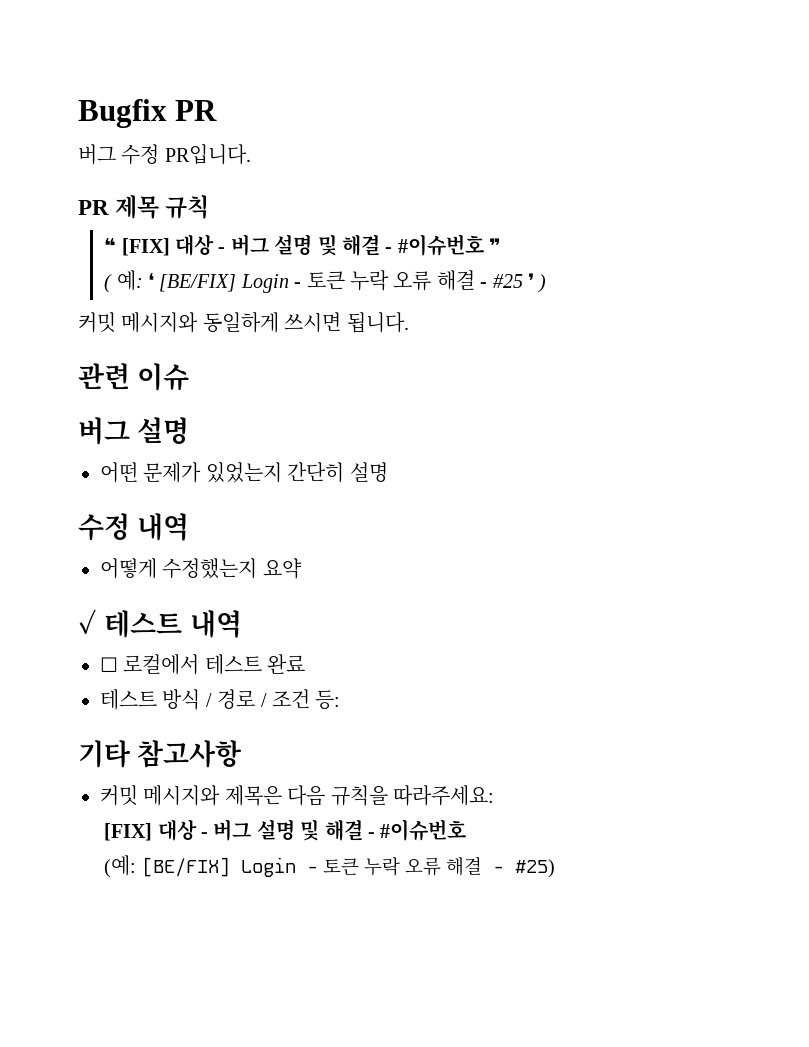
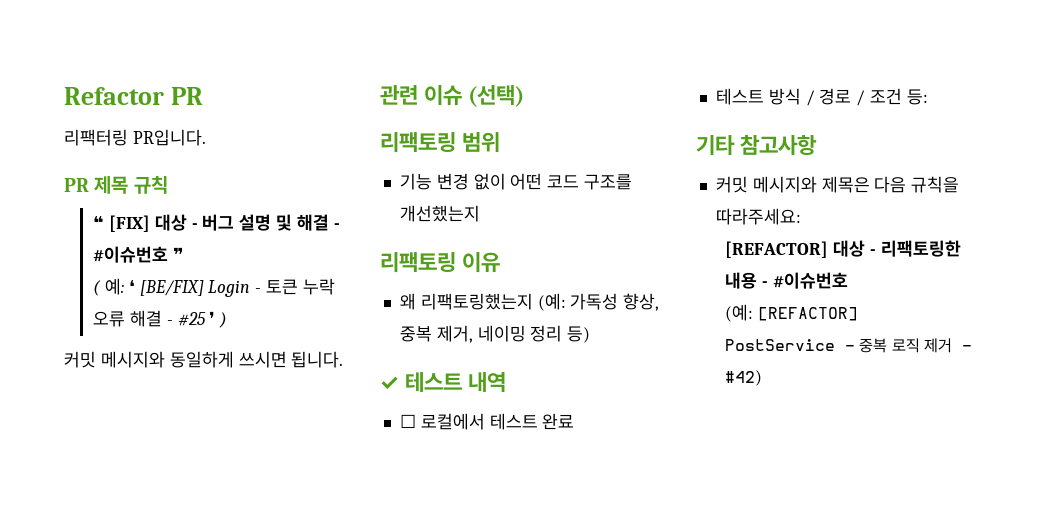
- Bugfix PR
+ Refactor PR
- 버그 수정 PR입니다.
+ 리팩터링 PR입니다.
- 관련 이슈
- 버그 설명
- 어떤 문제가 있었는지 간단히 설명
- 수정 내역
- 어떻게 수정했는지 요약
+ 관련 이슈 (선택)
+ 리팩토링 범위
+ 기능 변경 없이 어떤 코드 구조를 개선했는지
+ 리팩토링 이유
+ 왜 리팩토링했는지 (예: 가독성 향상, 중복 제거, 네이밍 정리 등)
  커밋 메시지와 제목은 다음 규칙을 따라주세요:
- [FIX] 대상 - 버그 설명 및 해결 - #이슈번호
+ [REFACTOR] 대상 - 리팩토링한 내용 - #이슈번호
- (예: [BE/FIX] Login - 토큰 누락 오류 해결 - #25)
+ (예: [REFACTOR] PostService - 중복 로직 제거 - #42)

